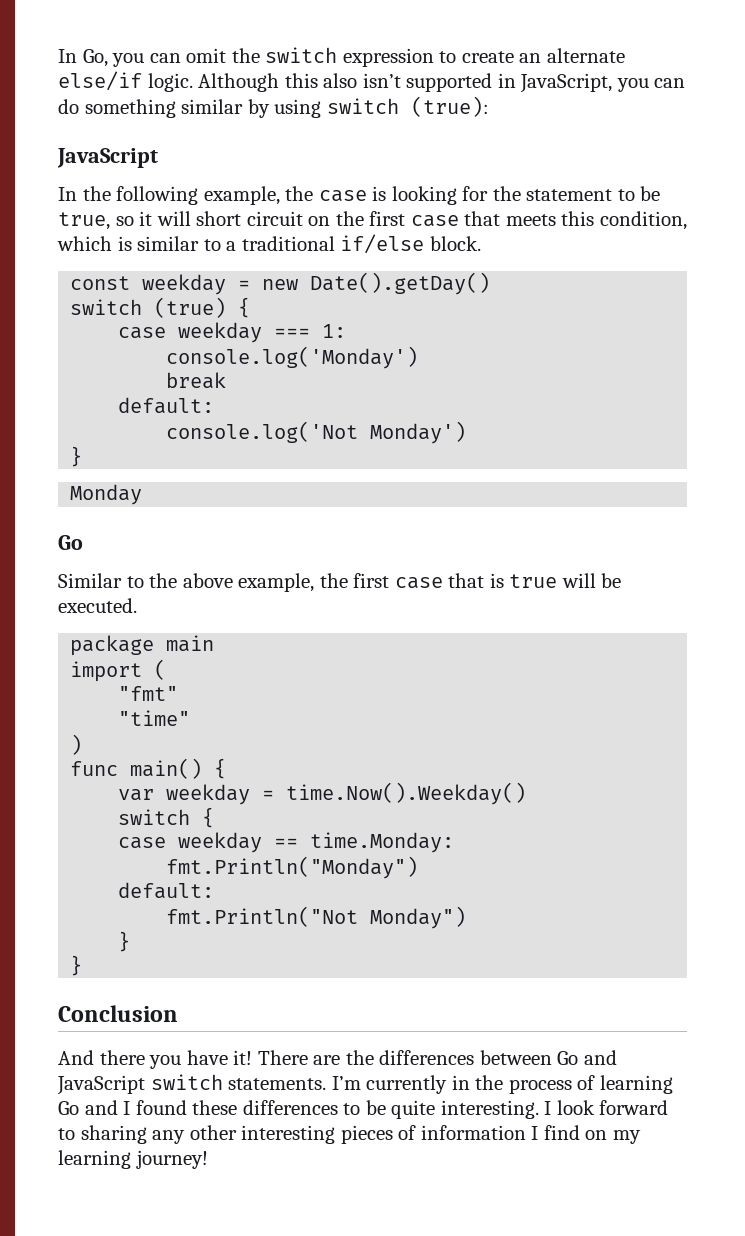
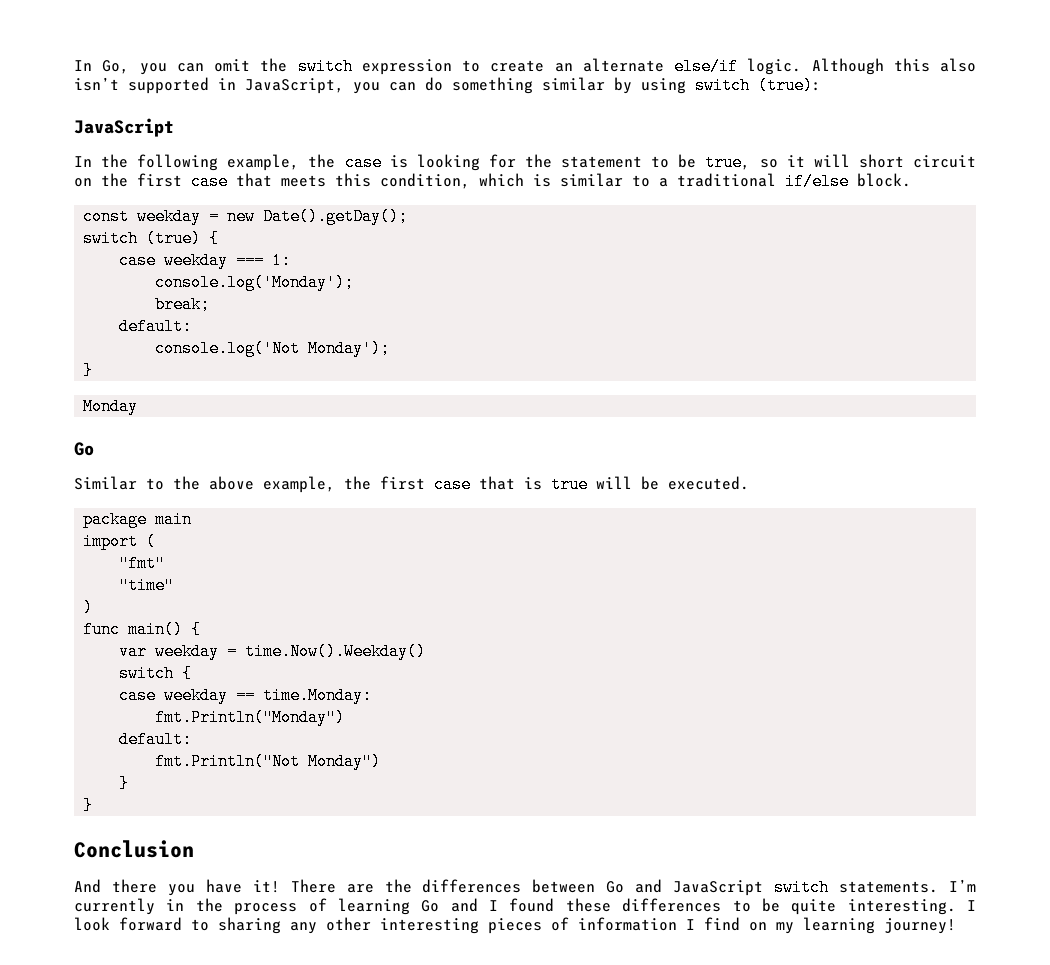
- const weekday = new Date().getDay()
+ const weekday = new Date().getDay();
- console.log('Monday')
- break
+ console.log('Monday');
+ break;
- console.log('Not Monday')
+ console.log('Not Monday');

